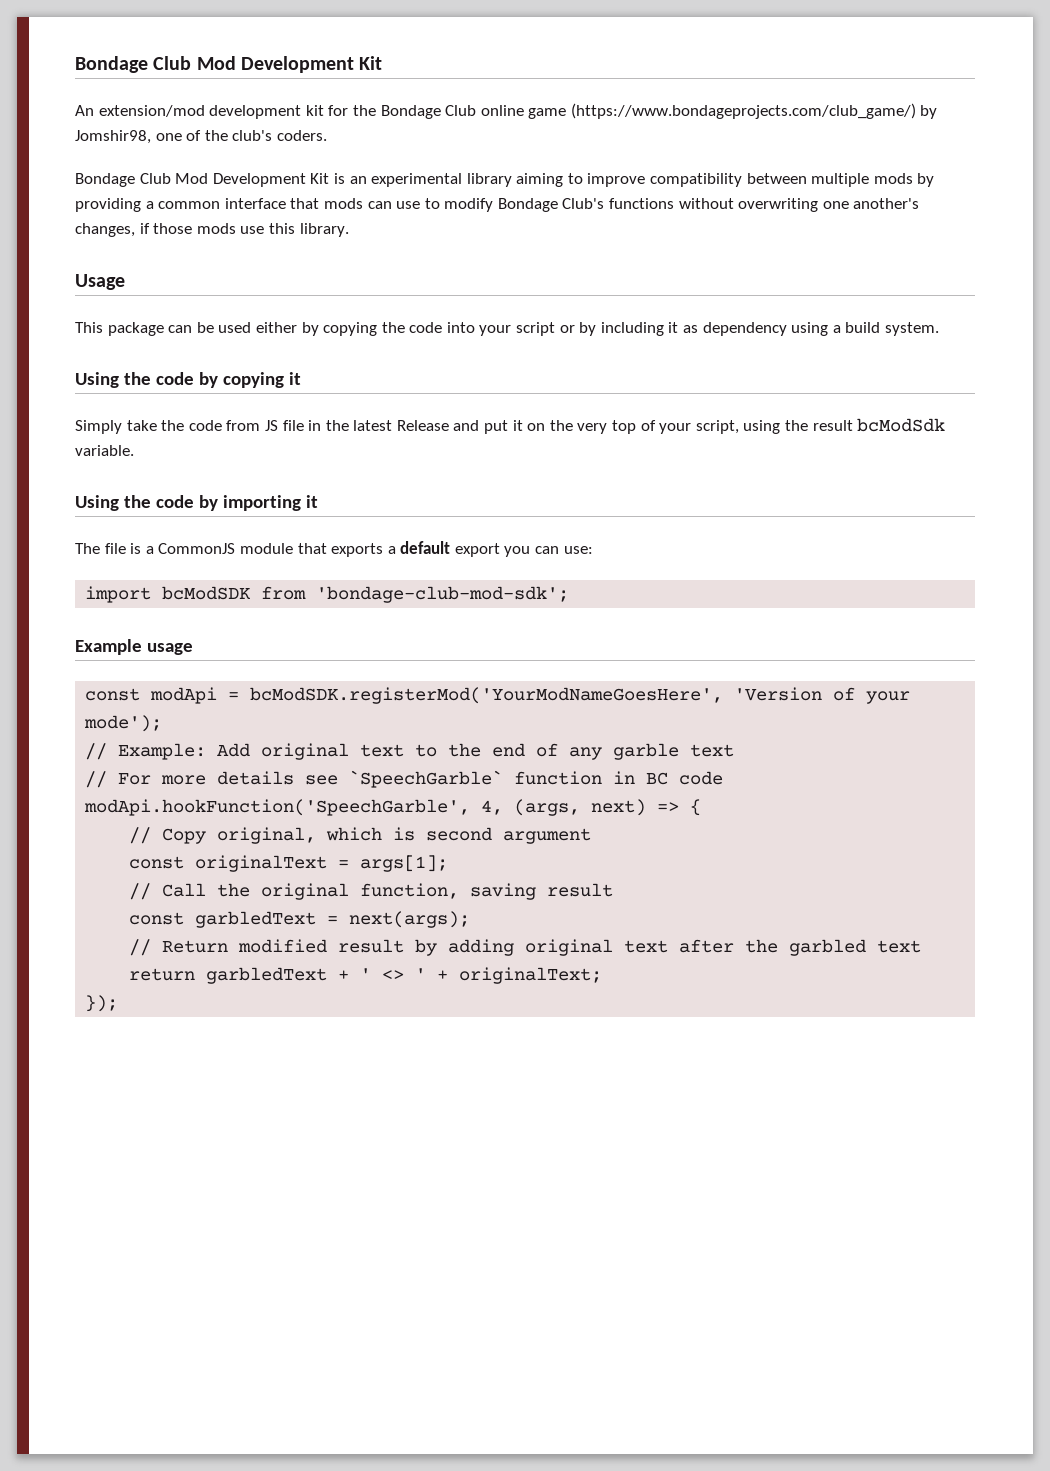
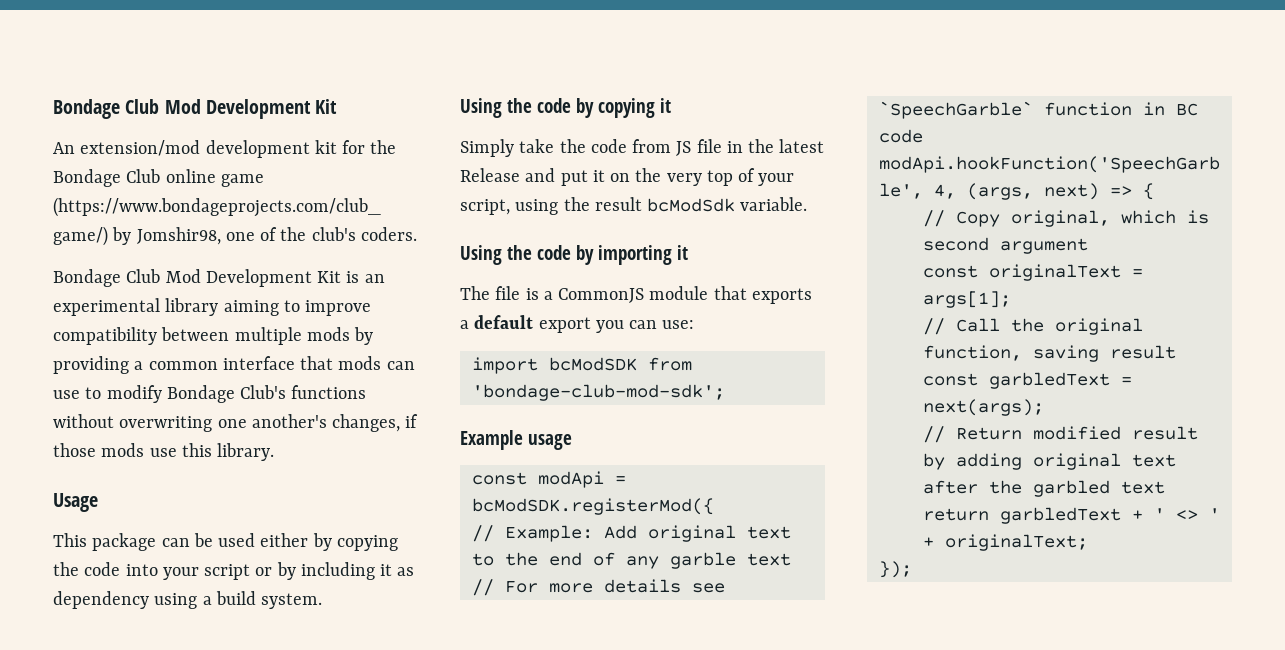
- const modApi = bcModSDK.registerMod('YourModNameGoesHere', 'Version of your mode');
+ const modApi = bcModSDK.registerMod({

